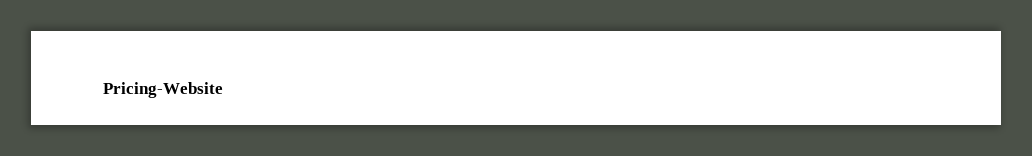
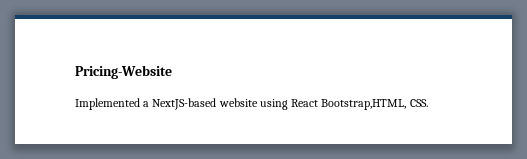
+ Implemented a NextJS-based website using React Bootstrap,HTML, CSS.

